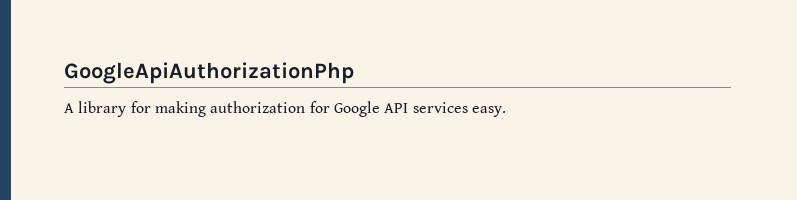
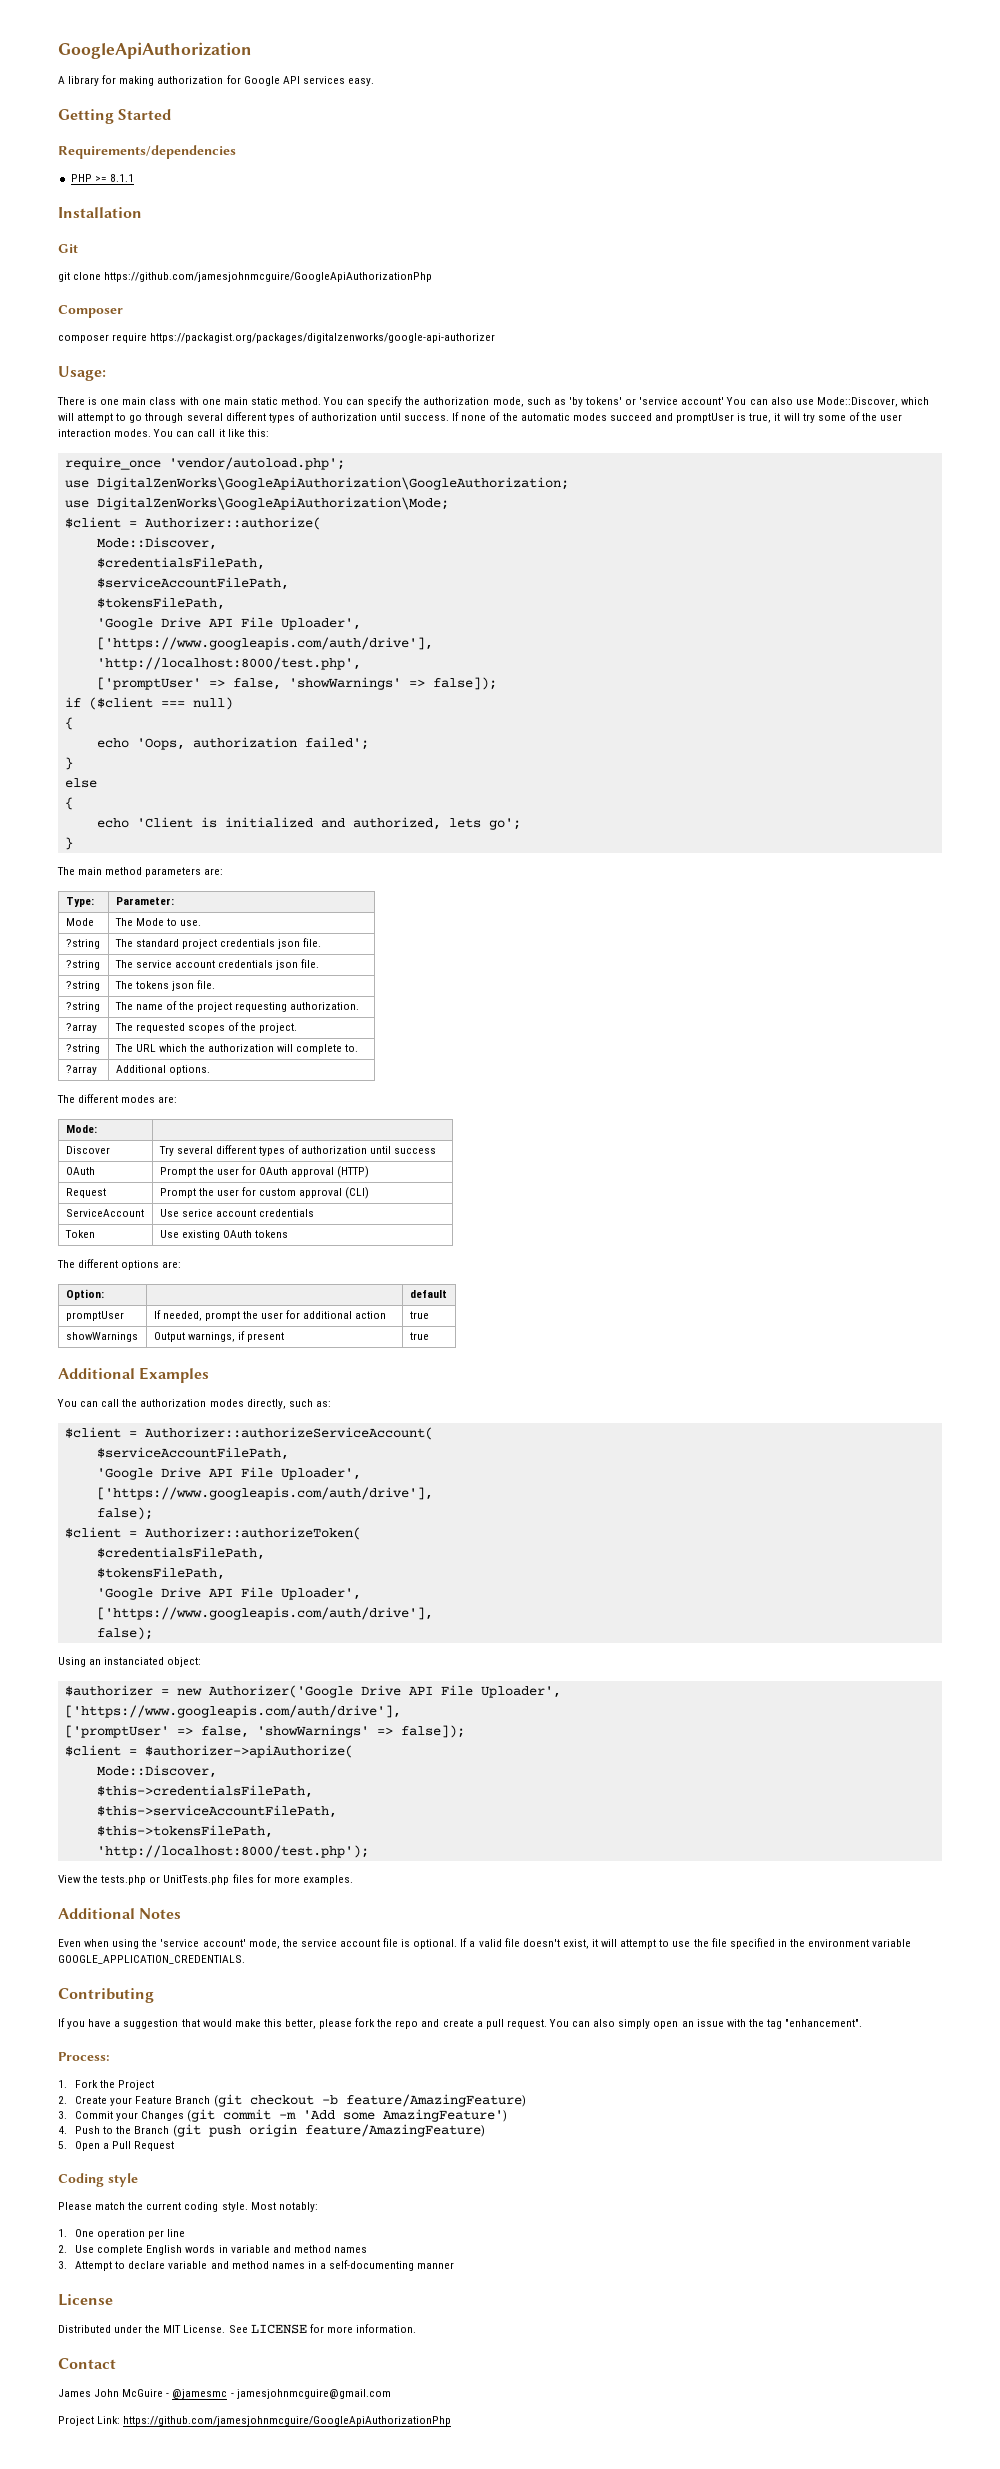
- GoogleApiAuthorizationPhp
+ GoogleApiAuthorization
+ Getting Started
+ Requirements/dependencies
+ PHP >= 8.1.1
+ Installation
+ Git
+ git clone https://github.com/jamesjohnmcguire/GoogleApiAuthorizationPhp
+ Composer
+ composer require https://packagist.org/packages/digitalzenworks/google-api-authorizer
+ Usage:
+ There is one main class with one main static method. You can specify the authorization mode, such as 'by tokens' or 'service account' You can also use Mode::Discover, which will attempt to go through several different types of authorization until success. If none of the automatic modes succeed and promptUser is true, it will try some of the user interaction modes. You can call it like this:
+ require_once 'vendor/autoload.php';
+ use DigitalZenWorks\GoogleApiAuthorization\GoogleAuthorization;
+ use DigitalZenWorks\GoogleApiAuthorization\Mode;
+ $client = Authorizer::authorize(
+ Mode::Discover,
+ $credentialsFilePath,
+ $serviceAccountFilePath,
+ $tokensFilePath,
+ 'Google Drive API File Uploader',
+ ['https://www.googleapis.com/auth/drive'],
+ 'http://localhost:8000/test.php',
+ ['promptUser' => false, 'showWarnings' => false]);
+ if ($client === null)
+ {
+ echo 'Oops, authorization failed';
+ }
+ else
+ {
+ echo 'Client is initialized and authorized, lets go';
+ }
+ The main method parameters are:
+ Type: | Parameter:
+ Mode | The Mode to use.
+ ?string | The standard project credentials json file.
+ ?string | The service account credentials json file.
+ ?string | The tokens json file.
+ ?string | The name of the project requesting authorization.
+ ?array | The requested scopes of the project.
+ ?string | The URL which the authorization will complete to.
+ ?array | Additional options.
+ The different modes are:
+ Mode: |
+ Discover | Try several different types of authorization until success
+ OAuth | Prompt the user for OAuth approval (HTTP)
+ Request | Prompt the user for custom approval (CLI)
+ ServiceAccount | Use serice account credentials
+ Token | Use existing OAuth tokens
+ The different options are:
+ Option: | | default
+ promptUser | If needed, prompt the user for additional action | true
+ showWarnings | Output warnings, if present | true
+ Additional Examples
+ You can call the authorization modes directly, such as:
+ $client = Authorizer::authorizeServiceAccount(
+ $serviceAccountFilePath,
+ 'Google Drive API File Uploader',
+ ['https://www.googleapis.com/auth/drive'],
+ false);
+ $client = Authorizer::authorizeToken(
+ $credentialsFilePath,
+ $tokensFilePath,
+ 'Google Drive API File Uploader',
+ ['https://www.googleapis.com/auth/drive'],
+ false);
+ Using an instanciated object:
+ $authorizer = new Authorizer('Google Drive API File Uploader',
+ ['https://www.googleapis.com/auth/drive'],
+ ['promptUser' => false, 'showWarnings' => false]);
+ $client = $authorizer->apiAuthorize(
+ Mode::Discover,
+ $this->credentialsFilePath,
+ $this->serviceAccountFilePath,
+ $this->tokensFilePath,
+ 'http://localhost:8000/test.php');
+ View the tests.php or UnitTests.php files for more examples.
+ Additional Notes
+ Even when using the 'service account' mode, the service account file is optional. If a valid file doesn't exist, it will attempt to use the file specified in the environment variable GOOGLE_APPLICATION_CREDENTIALS.
+ Contributing
+ If you have a suggestion that would make this better, please fork the repo and create a pull request. You can also simply open an issue with the tag "enhancement".
+ Process:
+ 1. Fork the Project
+ 2. Create your Feature Branch (git checkout -b feature/AmazingFeature)
+ 3. Commit your Changes (git commit -m 'Add some AmazingFeature')
+ 4. Push to the Branch (git push origin feature/AmazingFeature)
+ 5. Open a Pull Request
+ Coding style
+ Please match the current coding style. Most notably:
+ 1. One operation per line
+ 2. Use complete English words in variable and method names
+ 3. Attempt to declare variable and method names in a self-documenting manner
+ License
+ Distributed under the MIT License. See LICENSE for more information.
+ Contact
+ James John McGuire - @jamesmc - jamesjohnmcguire@gmail.com
+ Project Link: https://github.com/jamesjohnmcguire/GoogleApiAuthorizationPhp

